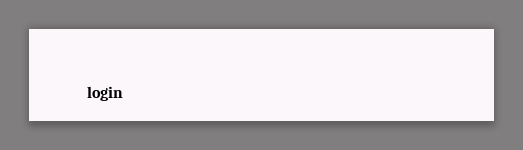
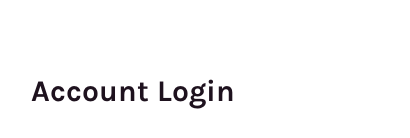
- login
+ Account Login

